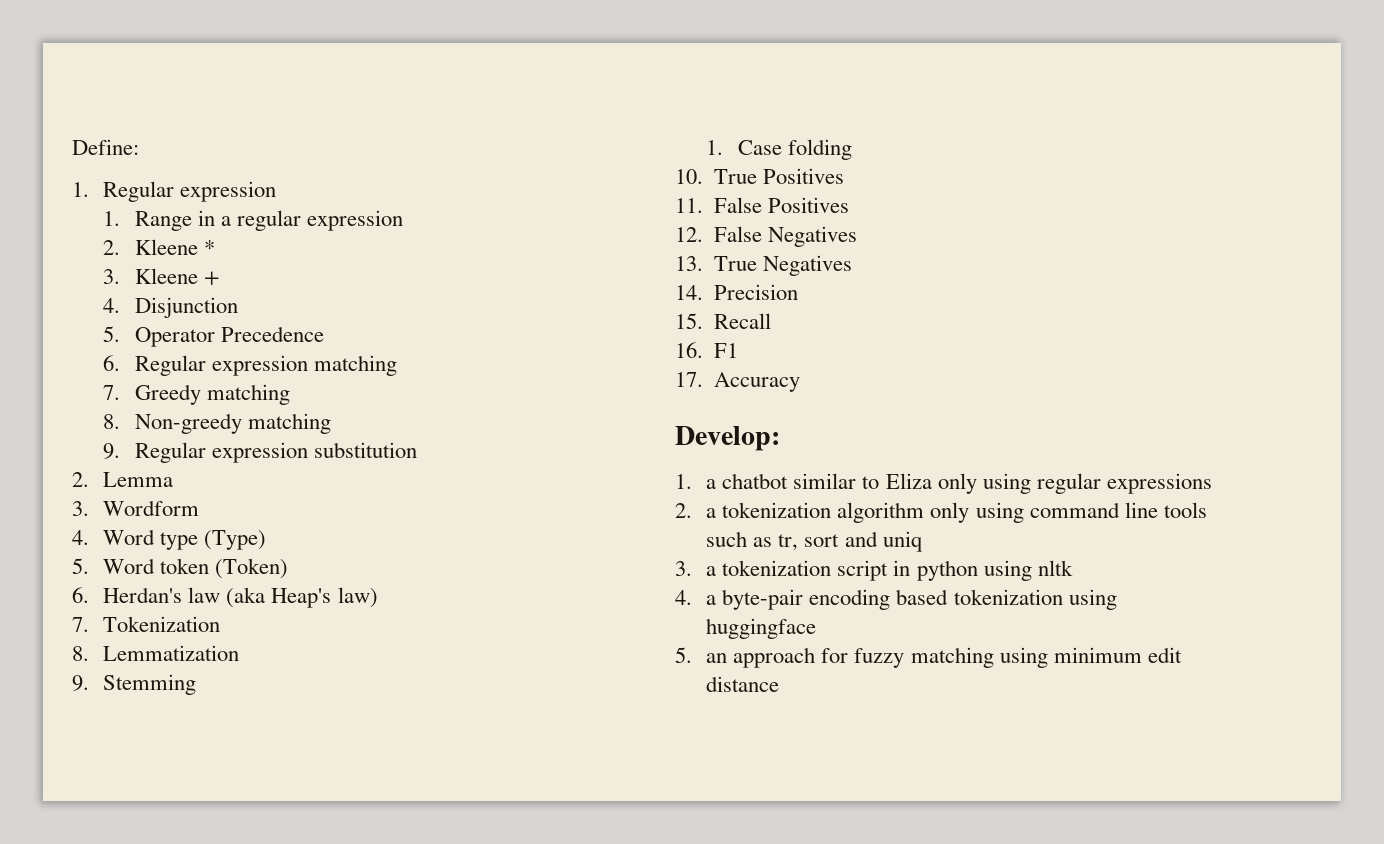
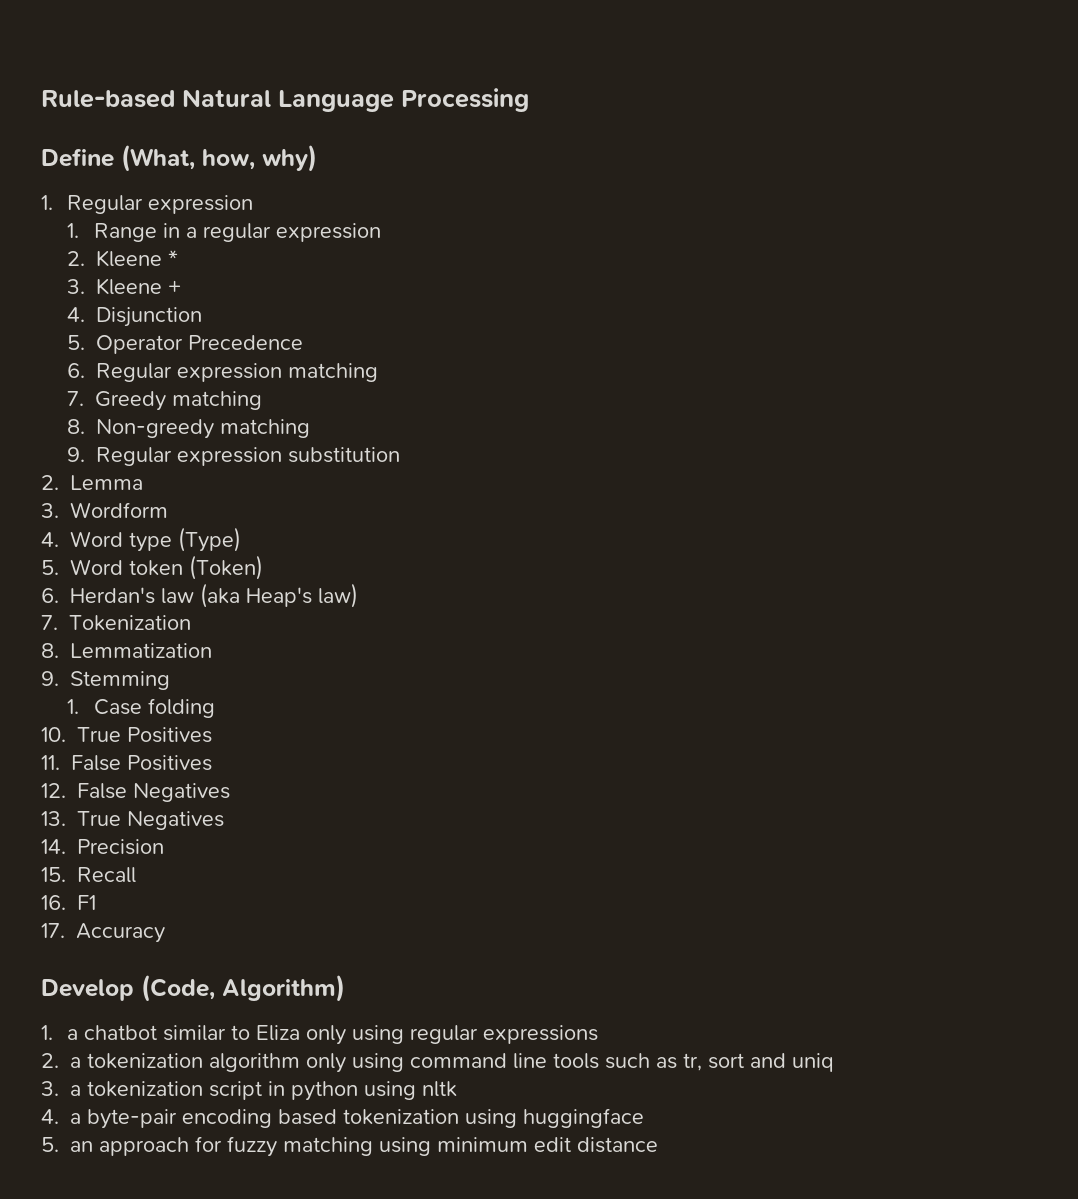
- Define:
+ Rule-based Natural Language Processing
+ Define (What, how, why)
- Develop:
+ Develop (Code, Algorithm)

